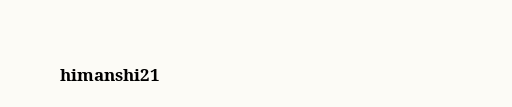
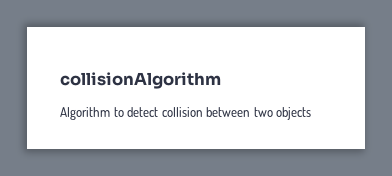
- himanshi21
+ collisionAlgorithm
+ Algorithm to detect collision between two objects

